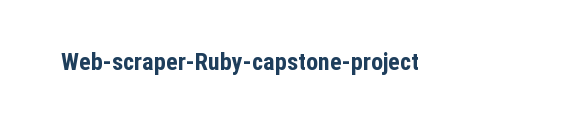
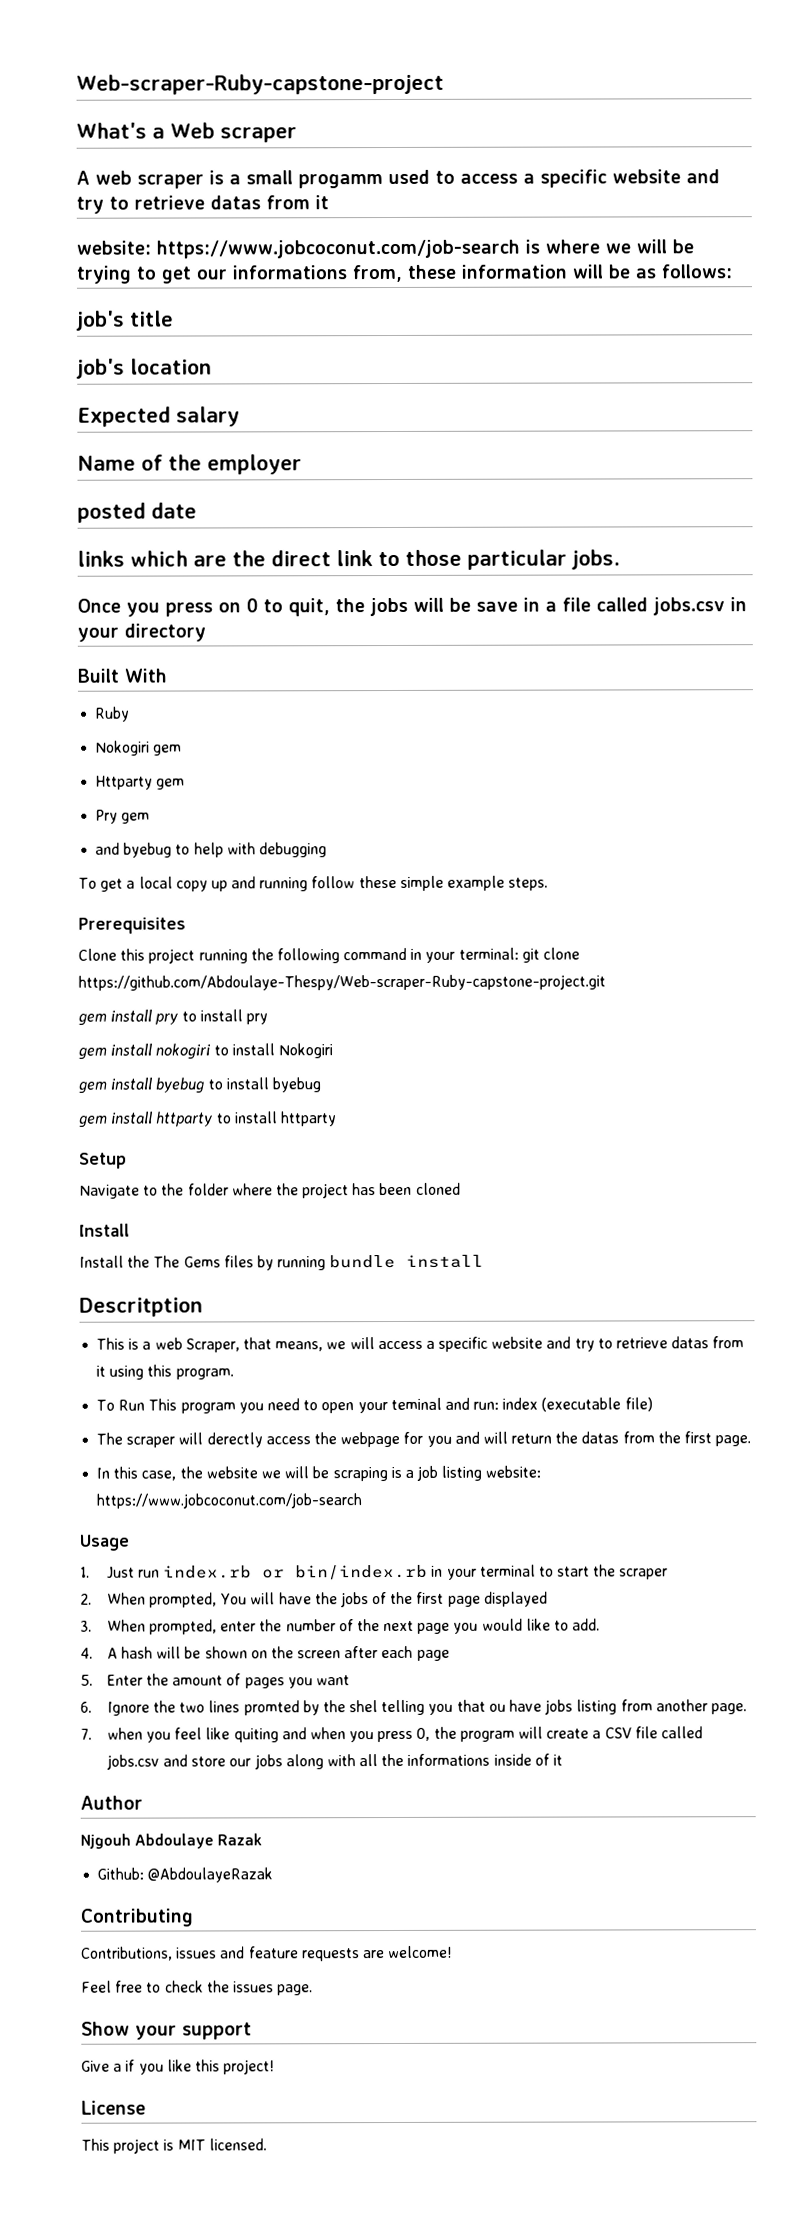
+ What's a Web scraper
+ A web scraper is a small progamm used to access a specific website and try to retrieve datas from it
+ website: https://www.jobcoconut.com/job-search is where we will be trying to get our informations from, these information will be as follows:
+ job's title
+ job's location
+ Expected salary
+ Name of the employer
+ posted date
+ links which are the direct link to those particular jobs.
+ Once you press on 0 to quit, the jobs will be save in a file called jobs.csv in your directory
+ Built With
+ Ruby
+ Nokogiri gem
+ Httparty gem
+ Pry gem
+ and byebug to help with debugging
+ To get a local copy up and running follow these simple example steps.
+ Prerequisites
+ Clone this project running the following command in your terminal: git clone https://github.com/Abdoulaye-Thespy/Web-scraper-Ruby-capstone-project.git
+ gem install pry to install pry
+ gem install nokogiri to install Nokogiri
+ gem install byebug to install byebug
+ gem install httparty to install httparty
+ Setup
+ Navigate to the folder where the project has been cloned
+ Install
+ Install the The Gems files by running bundle install
+ Descritption
+ This is a web Scraper, that means, we will access a specific website and try to retrieve datas from it using this program.
+ To Run This program you need to open your teminal and run: index (executable file)
+ The scraper will derectly access the webpage for you and will return the datas from the first page.
+ In this case, the website we will be scraping is a job listing website: https://www.jobcoconut.com/job-search
+ Usage
+ 1. Just run index.rb or bin/index.rb in your terminal to start the scraper
+ 2. When prompted, You will have the jobs of the first page displayed
+ 3. When prompted, enter the number of the next page you would like to add.
+ 4. A hash will be shown on the screen after each page
+ 5. Enter the amount of pages you want
+ 6. Ignore the two lines promted by the shel telling you that ou have jobs listing from another page.
+ 7. when you feel like quiting and when you press 0, the program will create a CSV file called jobs.csv and store our jobs along with all the informations inside of it
+ Author
+ Njgouh Abdoulaye Razak
+ Github: @AbdoulayeRazak
+ Contributing
+ Contributions, issues and feature requests are welcome!
+ Feel free to check the issues page.
+ Show your support
+ Give a if you like this project!
+ License
+ This project is MIT licensed.

